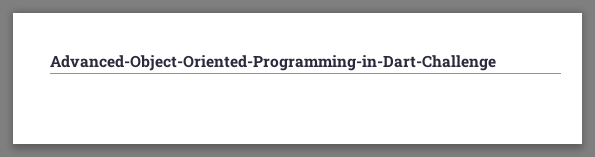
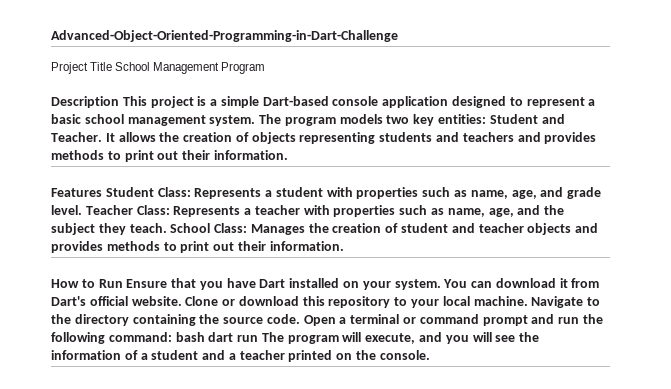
+ Project Title School Management Program
+ Description This project is a simple Dart-based console application designed to represent a basic school management system. The program models two key entities: Student and Teacher. It allows the creation of objects representing students and teachers and provides methods to print out their information.
+ Features Student Class: Represents a student with properties such as name, age, and grade level. Teacher Class: Represents a teacher with properties such as name, age, and the subject they teach. School Class: Manages the creation of student and teacher objects and provides methods to print out their information.
+ How to Run Ensure that you have Dart installed on your system. You can download it from Dart's official website. Clone or download this repository to your local machine. Navigate to the directory containing the source code. Open a terminal or command prompt and run the following command: bash dart run The program will execute, and you will see the information of a student and a teacher printed on the console.

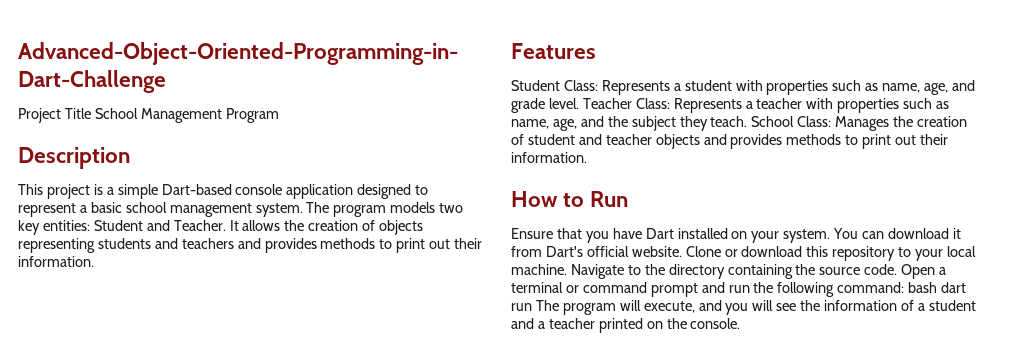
- Description This project is a simple Dart-based console application designed to represent a basic school management system.
+ Description
+ This project is a simple Dart-based console application designed to represent a basic school management system.
- Features Student Class: Represents a student with properties such as name, age, and grade level.
+ Features
+ Student Class: Represents a student with properties such as name, age, and grade level.
- How to Run Ensure that you have Dart installed on your system.
+ How to Run
+ Ensure that you have Dart installed on your system.

